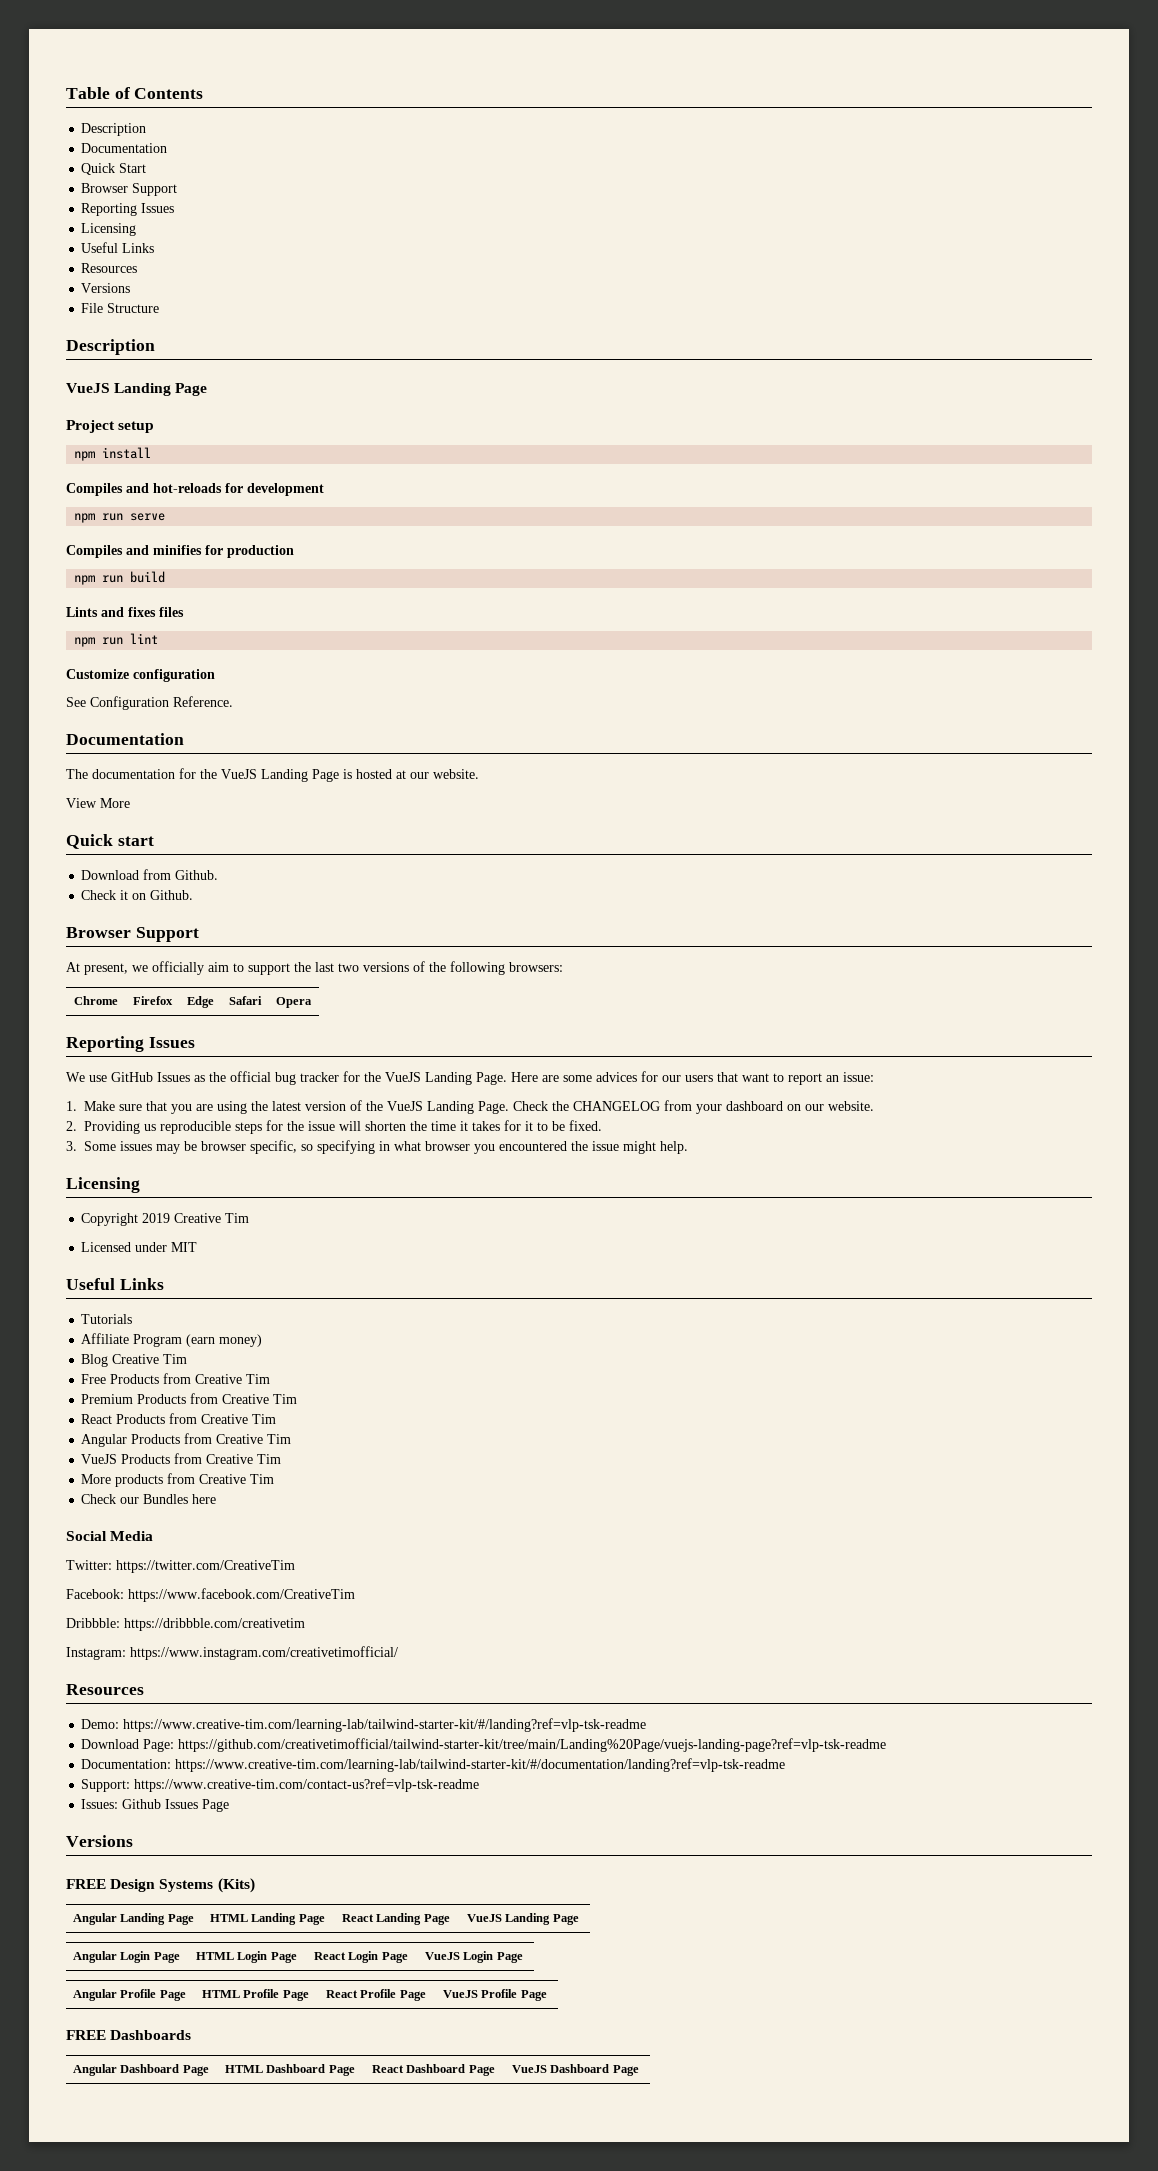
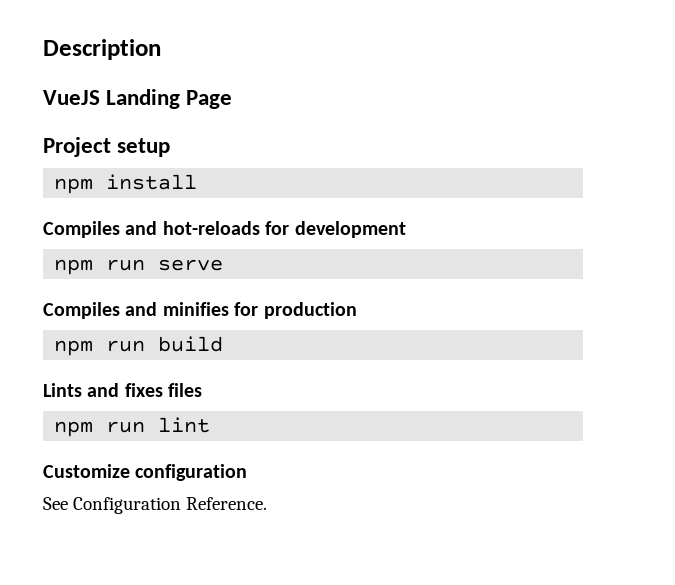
- Table of Contents
- Description
- Documentation
- Quick Start
- Browser Support
- Reporting Issues
- Licensing
- Useful Links
- Resources
- Versions
- File Structure
  See Configuration Reference.
- Documentation
- The documentation for the VueJS Landing Page is hosted at our website.
- View More
- Quick start
- Download from Github.
- Check it on Github.
- Browser Support
- At present, we officially aim to support the last two versions of the following browsers:
- Chrome | Firefox | Edge | Safari | Opera
- Reporting Issues
- We use GitHub Issues as the official bug tracker for the VueJS Landing Page. Here are some advices for our users that want to report an issue:
- 1. Make sure that you are using the latest version of the VueJS Landing Page. Check the CHANGELOG from your dashboard on our website.
- 2. Providing us reproducible steps for the issue will shorten the time it takes for it to be fixed.
- 3. Some issues may be browser specific, so specifying in what browser you encountered the issue might help.
- Licensing
- Copyright 2019 Creative Tim
- Licensed under MIT
- Useful Links
- Tutorials
- Affiliate Program (earn money)
- Blog Creative Tim
- Free Products from Creative Tim
- Premium Products from Creative Tim
- React Products from Creative Tim
- Angular Products from Creative Tim
- VueJS Products from Creative Tim
- More products from Creative Tim
- Check our Bundles here
- Social Media
- Twitter: https://twitter.com/CreativeTim
- Facebook: https://www.facebook.com/CreativeTim
- Dribbble: https://dribbble.com/creativetim
- Instagram: https://www.instagram.com/creativetimofficial/
- Resources
- Demo: https://www.creative-tim.com/learning-lab/tailwind-starter-kit/#/landing?ref=vlp-tsk-readme
- Download Page: https://github.com/creativetimofficial/tailwind-starter-kit/tree/main/Landing%20Page/vuejs-landing-page?ref=vlp-tsk-readme
- Documentation: https://www.creative-tim.com/learning-lab/tailwind-starter-kit/#/documentation/landing?ref=vlp-tsk-readme
- Support: https://www.creative-tim.com/contact-us?ref=vlp-tsk-readme
- Issues: Github Issues Page
- Versions
- FREE Design Systems (Kits)
- Angular Landing Page | HTML Landing Page | React Landing Page | VueJS Landing Page
- Angular Login Page | HTML Login Page | React Login Page | VueJS Login Page
- Angular Profile Page | HTML Profile Page | React Profile Page | VueJS Profile Page
- FREE Dashboards
- Angular Dashboard Page | HTML Dashboard Page | React Dashboard Page | VueJS Dashboard Page

